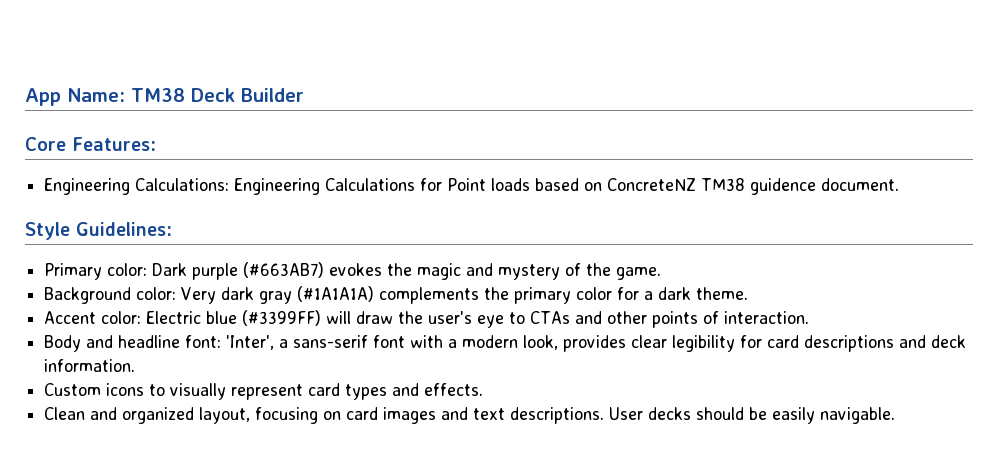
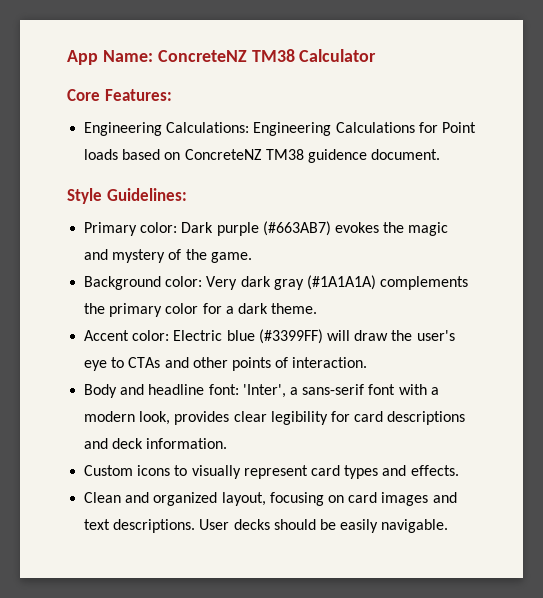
- App Name: TM38 Deck Builder
+ App Name: ConcreteNZ TM38 Calculator

